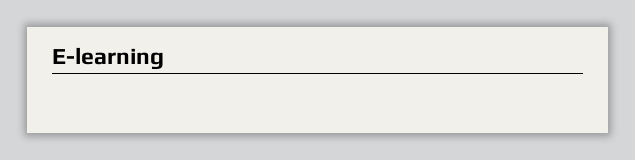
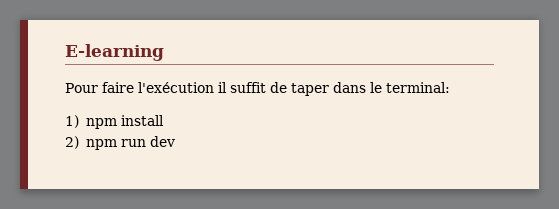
+ Pour faire l'exécution il suffit de taper dans le terminal:
+ 1) npm install
+ 2) npm run dev

